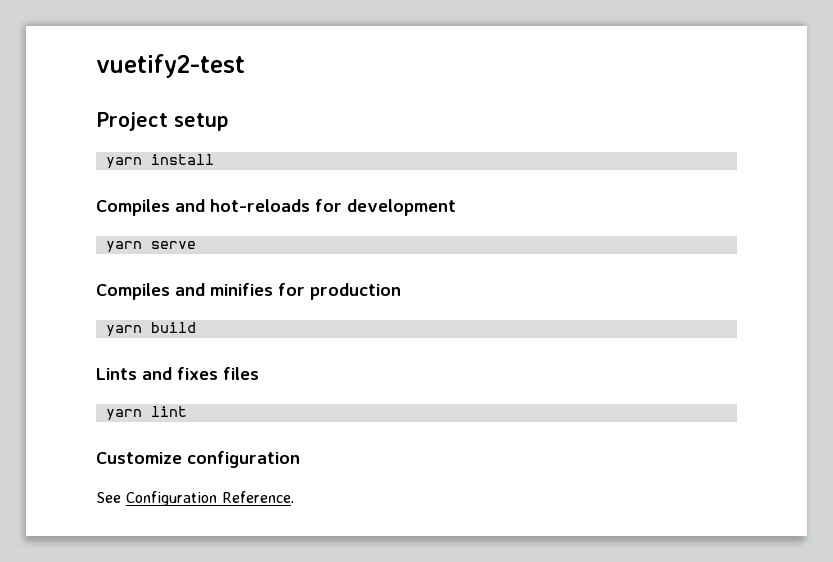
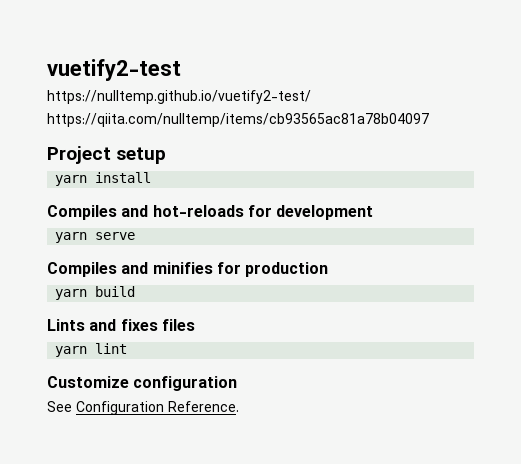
+ https://nulltemp.github.io/vuetify2-test/
+ https://qiita.com/nulltemp/items/cb93565ac81a78b04097

